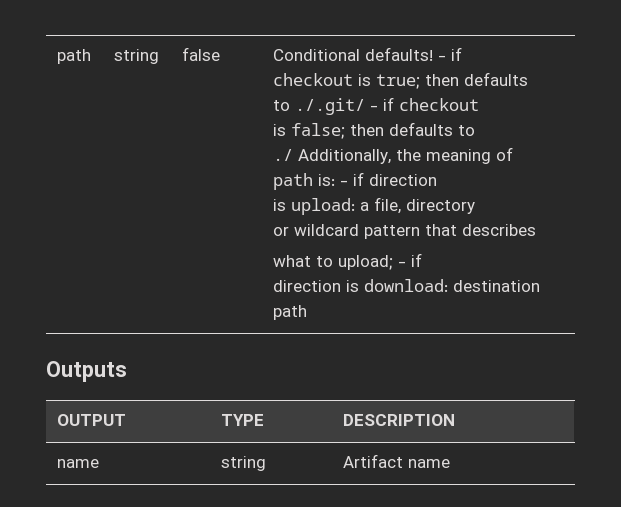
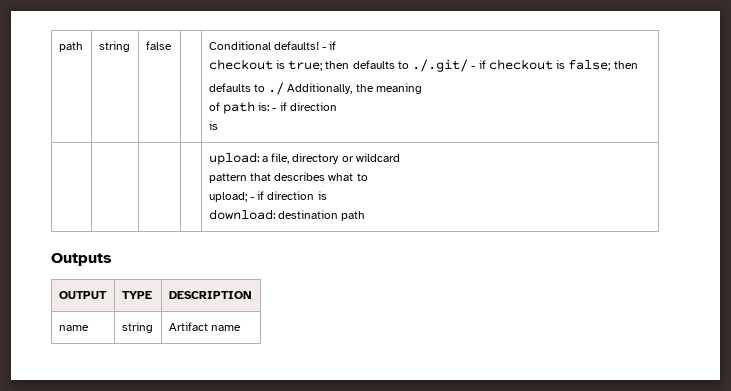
- checkout is true; then defaults
- to ./.git/ - if checkout
- is false; then defaults to
- ./ Additionally, the meaning of
- path is: - if direction
- is upload: a file, directory
- or wildcard pattern that describes
- what to upload; - if
- direction is download: destination path
+ checkout is true; then defaults to ./.git/ - if checkout is false; then
+ defaults to ./ Additionally, the meaning
+ of path is: - if direction
+ is
+ | | | | upload: a file, directory or wildcard
+ pattern that describes what to
+ upload; - if direction is
+ download: destination path

